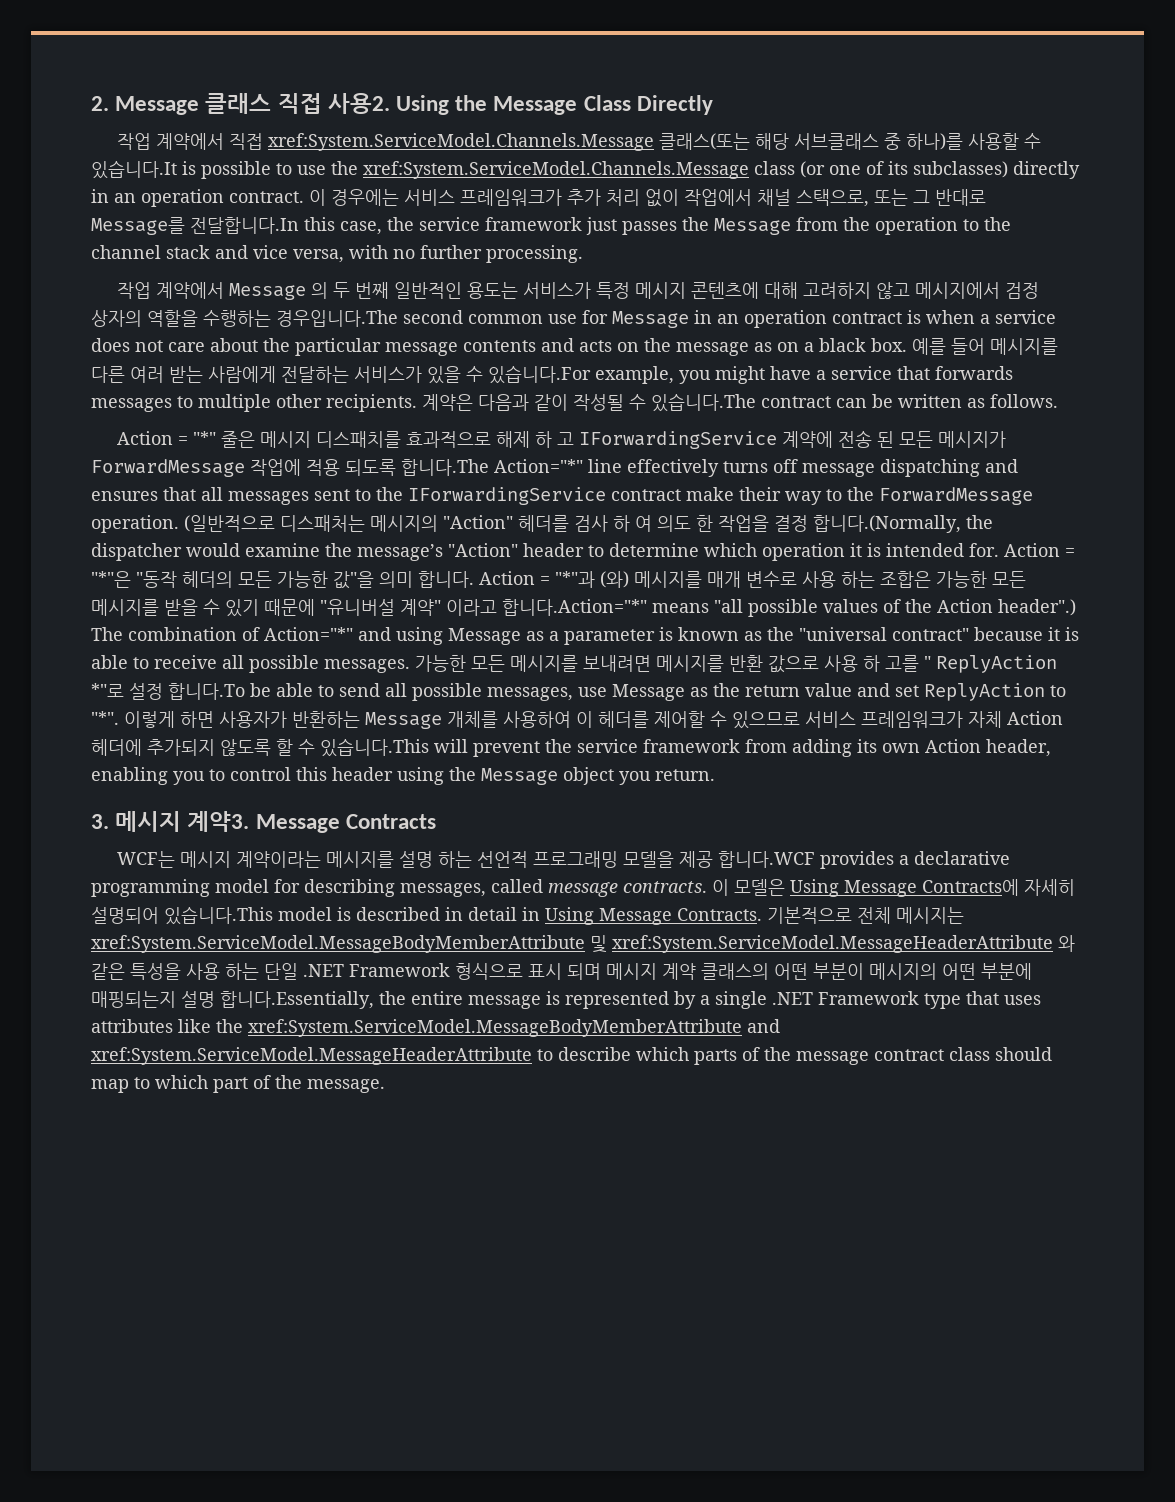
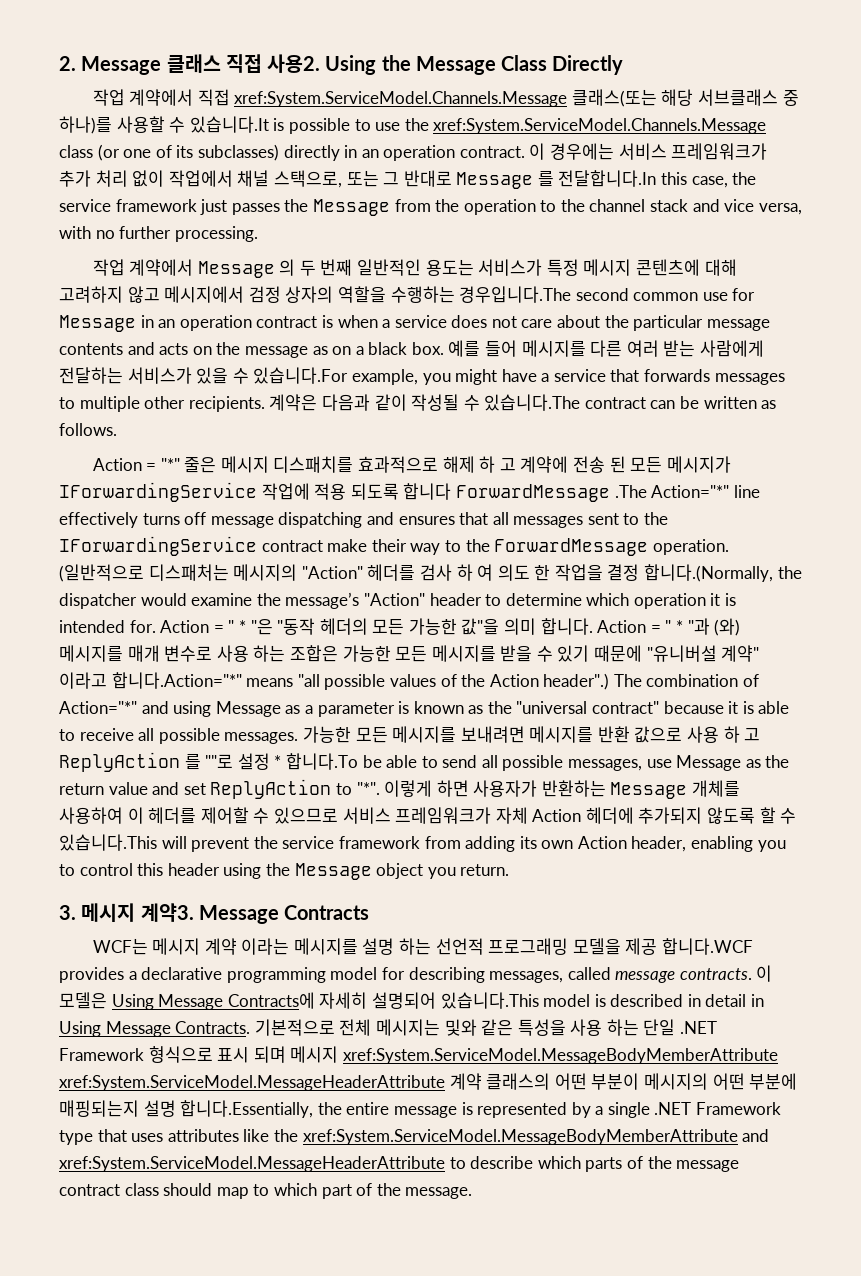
- 이 경우에는 서비스 프레임워크가 추가 처리 없이 작업에서 채널 스택으로, 또는 그 반대로 Message를 전달합니다.In this case, the service framework just passes the Message from the operation to the channel stack and vice versa, with no further processing.
+ 이 경우에는 서비스 프레임워크가 추가 처리 없이 작업에서 채널 스택으로, 또는 그 반대로 Message 를 전달합니다.In this case, the service framework just passes the Message from the operation to the channel stack and vice versa, with no further processing.
- Action = "*" 줄은 메시지 디스패치를 효과적으로 해제 하 고 IForwardingService 계약에 전송 된 모든 메시지가 ForwardMessage 작업에 적용 되도록 합니다.The Action="*" line effectively turns off message dispatching and ensures that all messages sent to the IForwardingService contract make their way to the ForwardMessage operation.
+ Action = "*" 줄은 메시지 디스패치를 효과적으로 해제 하 고 계약에 전송 된 모든 메시지가 IForwardingService 작업에 적용 되도록 합니다 ForwardMessage .The Action="*" line effectively turns off message dispatching and ensures that all messages sent to the IForwardingService contract make their way to the ForwardMessage operation.
- Action = "*"은 "동작 헤더의 모든 가능한 값"을 의미 합니다.
+ Action = " * "은 "동작 헤더의 모든 가능한 값"을 의미 합니다.
- Action = "*"과 (와) 메시지를 매개 변수로 사용 하는 조합은 가능한 모든 메시지를 받을 수 있기 때문에 "유니버설 계약" 이라고 합니다.Action="*" means "all possible values of the Action header".)
+ Action = " * "과 (와) 메시지를 매개 변수로 사용 하는 조합은 가능한 모든 메시지를 받을 수 있기 때문에 "유니버설 계약" 이라고 합니다.Action="*" means "all possible values of the Action header".)
- 가능한 모든 메시지를 보내려면 메시지를 반환 값으로 사용 하 고를 " ReplyAction *"로 설정 합니다.To be able to send all possible messages, use Message as the return value and set ReplyAction to "*".
+ 가능한 모든 메시지를 보내려면 메시지를 반환 값으로 사용 하 고 ReplyAction 를 ""로 설정 * 합니다.To be able to send all possible messages, use Message as the return value and set ReplyAction to "*".
- WCF는 메시지 계약이라는 메시지를 설명 하는 선언적 프로그래밍 모델을 제공 합니다.WCF provides a declarative programming model for describing messages, called message contracts.
+ WCF는 메시지 계약 이라는 메시지를 설명 하는 선언적 프로그래밍 모델을 제공 합니다.WCF provides a declarative programming model for describing messages, called message contracts.
- 기본적으로 전체 메시지는 xref:System.ServiceModel.MessageBodyMemberAttribute 및 xref:System.ServiceModel.MessageHeaderAttribute 와 같은 특성을 사용 하는 단일 .NET Framework 형식으로 표시 되며 메시지 계약 클래스의 어떤 부분이 메시지의 어떤 부분에 매핑되는지 설명 합니다.Essentially, the entire message is represented by a single .NET Framework type that uses attributes like the xref:System.ServiceModel.MessageBodyMemberAttribute and xref:System.ServiceModel.MessageHeaderAttribute to describe which parts of the message contract class should map to which part of the message.
+ 기본적으로 전체 메시지는 및와 같은 특성을 사용 하는 단일 .NET Framework 형식으로 표시 되며 메시지 xref:System.ServiceModel.MessageBodyMemberAttribute xref:System.ServiceModel.MessageHeaderAttribute 계약 클래스의 어떤 부분이 메시지의 어떤 부분에 매핑되는지 설명 합니다.Essentially, the entire message is represented by a single .NET Framework type that uses attributes like the xref:System.ServiceModel.MessageBodyMemberAttribute and xref:System.ServiceModel.MessageHeaderAttribute to describe which parts of the message contract class should map to which part of the message.

